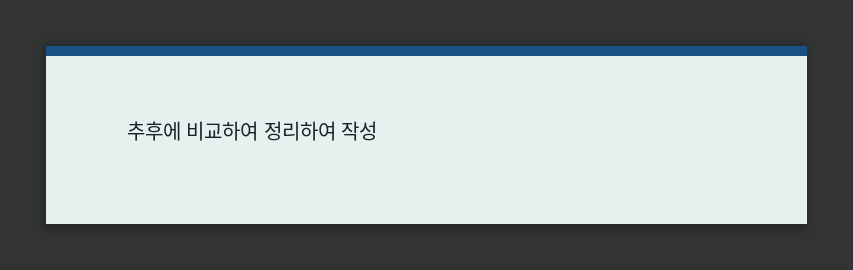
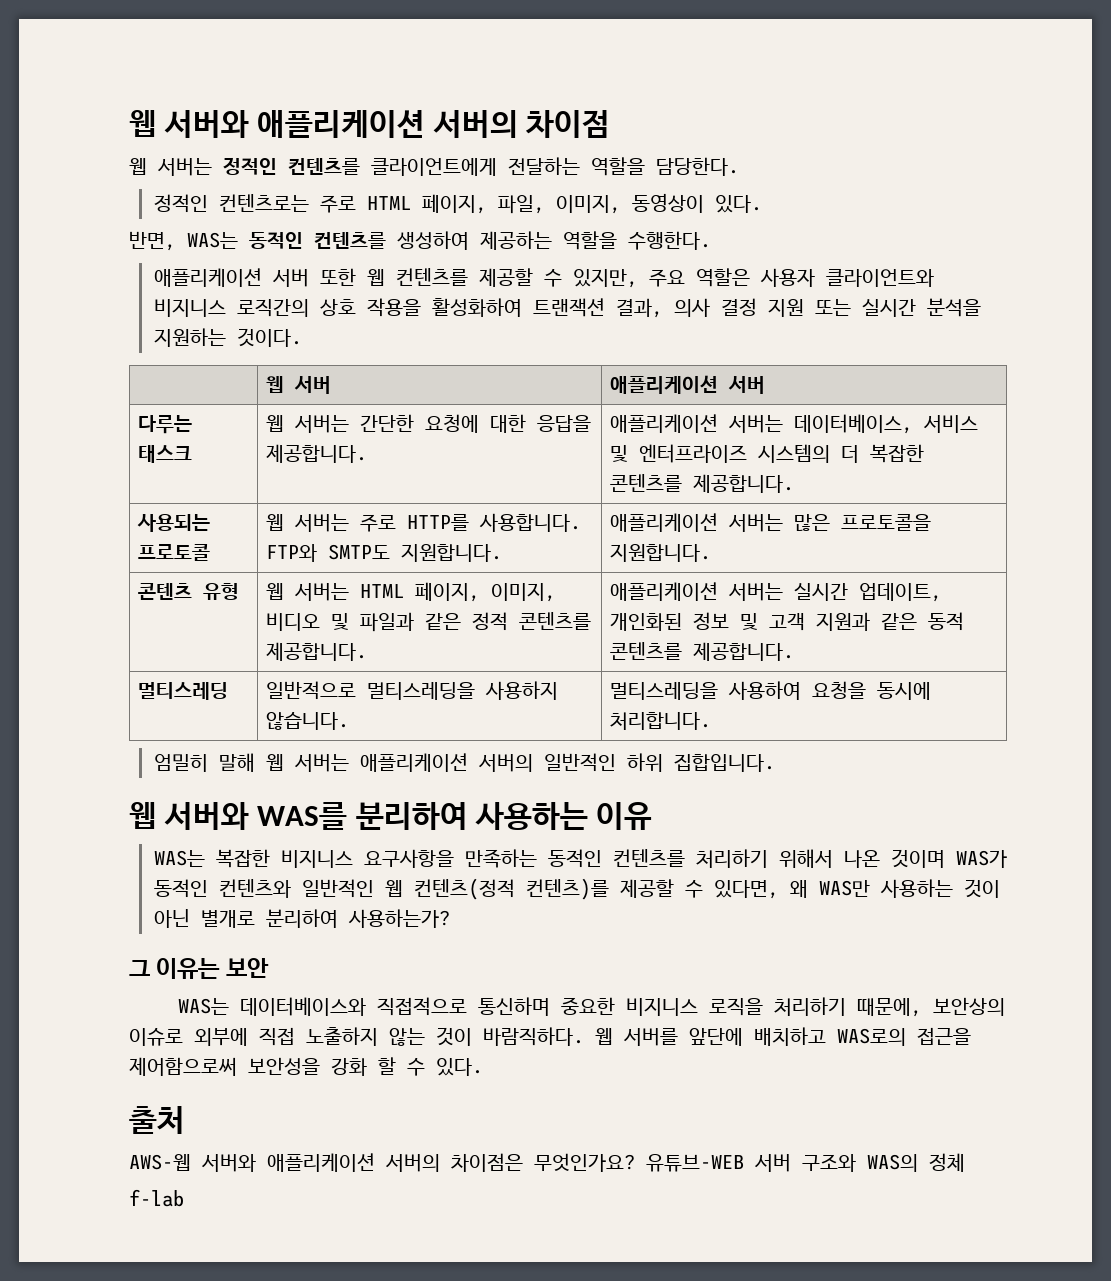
- 추후에 비교하여 정리하여 작성
+ 웹 서버와 애플리케이션 서버의 차이점
+ 웹 서버는 정적인 컨텐츠를 클라이언트에게 전달하는 역할을 담당한다.
+ 정적인 컨텐츠로는 주로 HTML 페이지, 파일, 이미지, 동영상이 있다.
+ 반면, WAS는 동적인 컨텐츠를 생성하여 제공하는 역할을 수행한다.
+ 애플리케이션 서버 또한 웹 컨텐츠를 제공할 수 있지만, 주요 역할은 사용자 클라이언트와 비지니스 로직간의 상호 작용을 활성화하여 트랜잭션 결과, 의사 결정 지원 또는 실시간 분석을 지원하는 것이다.
+ | 웹 서버 | 애플리케이션 서버
+ 다루는 태스크 | 웹 서버는 간단한 요청에 대한 응답을 제공합니다. | 애플리케이션 서버는 데이터베이스, 서비스 및 엔터프라이즈 시스템의 더 복잡한 콘텐츠를 제공합니다.
+ 사용되는 프로토콜 | 웹 서버는 주로 HTTP를 사용합니다. FTP와 SMTP도 지원합니다. | 애플리케이션 서버는 많은 프로토콜을 지원합니다.
+ 콘텐츠 유형 | 웹 서버는 HTML 페이지, 이미지, 비디오 및 파일과 같은 정적 콘텐츠를 제공합니다. | 애플리케이션 서버는 실시간 업데이트, 개인화된 정보 및 고객 지원과 같은 동적 콘텐츠를 제공합니다.
+ 멀티스레딩 | 일반적으로 멀티스레딩을 사용하지 않습니다. | 멀티스레딩을 사용하여 요청을 동시에 처리합니다.
+ 엄밀히 말해 웹 서버는 애플리케이션 서버의 일반적인 하위 집합입니다.
+ 웹 서버와 WAS를 분리하여 사용하는 이유
+ WAS는 복잡한 비지니스 요구사항을 만족하는 동적인 컨텐츠를 처리하기 위해서 나온 것이며 WAS가 동적인 컨텐츠와 일반적인 웹 컨텐츠(정적 컨텐츠)를 제공할 수 있다면, 왜 WAS만 사용하는 것이 아닌 별개로 분리하여 사용하는가?
+ 그 이유는 보안
+ WAS는 데이터베이스와 직접적으로 통신하며 중요한 비지니스 로직을 처리하기 때문에, 보안상의 이슈로 외부에 직접 노출하지 않는 것이 바람직하다. 웹 서버를 앞단에 배치하고 WAS로의 접근을 제어함으로써 보안성을 강화 할 수 있다.
+ 출처
+ AWS-웹 서버와 애플리케이션 서버의 차이점은 무엇인가요? 유튜브-WEB 서버 구조와 WAS의 정체
+ f-lab

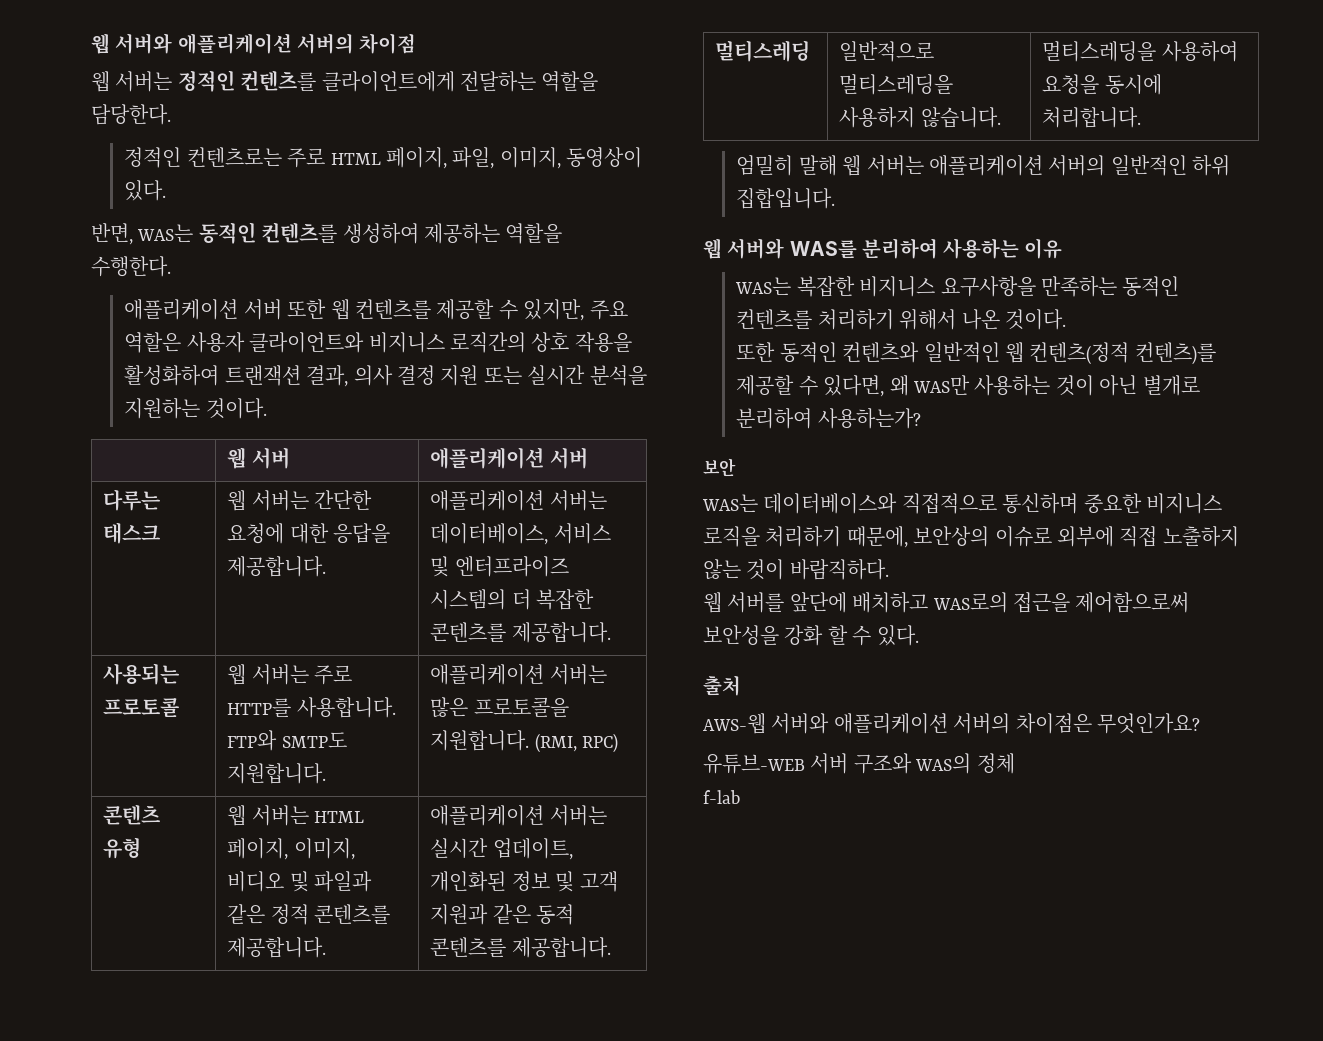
- 사용되는 프로토콜 | 웹 서버는 주로 HTTP를 사용합니다. FTP와 SMTP도 지원합니다. | 애플리케이션 서버는 많은 프로토콜을 지원합니다.
+ 사용되는 프로토콜 | 웹 서버는 주로 HTTP를 사용합니다. FTP와 SMTP도 지원합니다. | 애플리케이션 서버는 많은 프로토콜을 지원합니다. (RMI, RPC)
- WAS는 복잡한 비지니스 요구사항을 만족하는 동적인 컨텐츠를 처리하기 위해서 나온 것이며 WAS가 동적인 컨텐츠와 일반적인 웹 컨텐츠(정적 컨텐츠)를 제공할 수 있다면, 왜 WAS만 사용하는 것이 아닌 별개로 분리하여 사용하는가?
+ WAS는 복잡한 비지니스 요구사항을 만족하는 동적인 컨텐츠를 처리하기 위해서 나온 것이다.
+ 또한 동적인 컨텐츠와 일반적인 웹 컨텐츠(정적 컨텐츠)를 제공할 수 있다면, 왜 WAS만 사용하는 것이 아닌 별개로 분리하여 사용하는가?
- 그 이유는 보안
+ 보안
- WAS는 데이터베이스와 직접적으로 통신하며 중요한 비지니스 로직을 처리하기 때문에, 보안상의 이슈로 외부에 직접 노출하지 않는 것이 바람직하다. 웹 서버를 앞단에 배치하고 WAS로의 접근을 제어함으로써 보안성을 강화 할 수 있다.
+ WAS는 데이터베이스와 직접적으로 통신하며 중요한 비지니스 로직을 처리하기 때문에, 보안상의 이슈로 외부에 직접 노출하지 않는 것이 바람직하다.
+ 웹 서버를 앞단에 배치하고 WAS로의 접근을 제어함으로써 보안성을 강화 할 수 있다.
- AWS-웹 서버와 애플리케이션 서버의 차이점은 무엇인가요? 유튜브-WEB 서버 구조와 WAS의 정체
+ AWS-웹 서버와 애플리케이션 서버의 차이점은 무엇인가요?
+ 유튜브-WEB 서버 구조와 WAS의 정체

